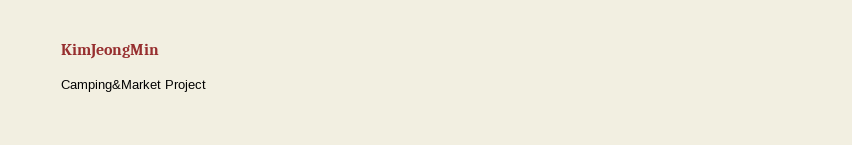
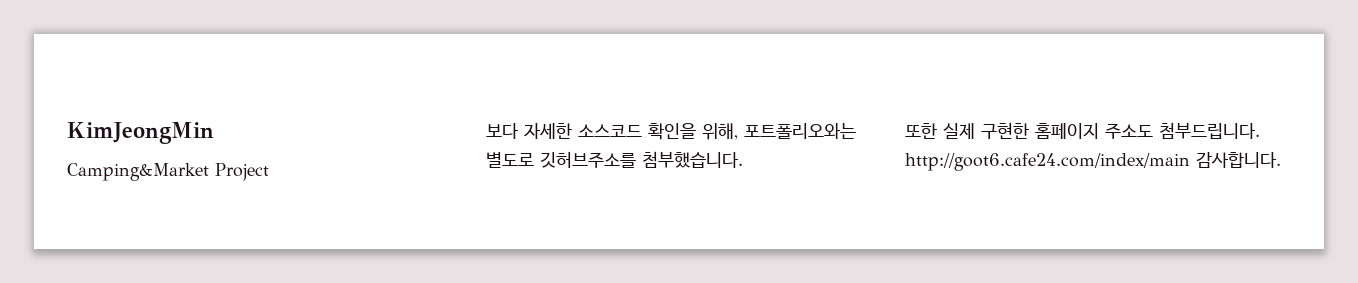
+ 보다 자세한 소스코드 확인을 위해, 포트폴리오와는 별도로 깃허브주소를 첨부했습니다.
+ 또한 실제 구현한 홈페이지 주소도 첨부드립니다. http://goot6.cafe24.com/index/main 감사합니다.

